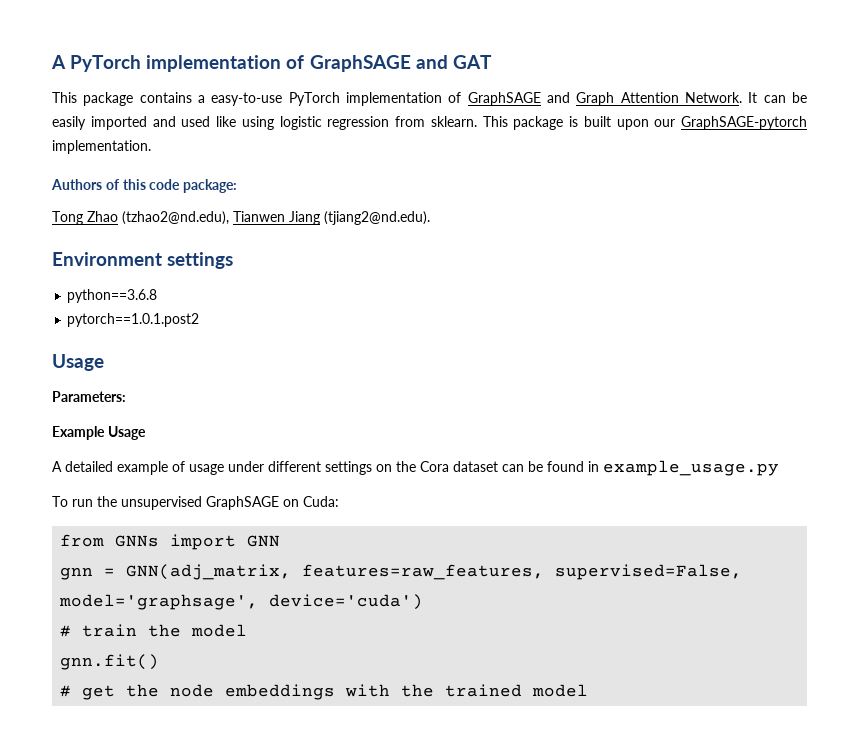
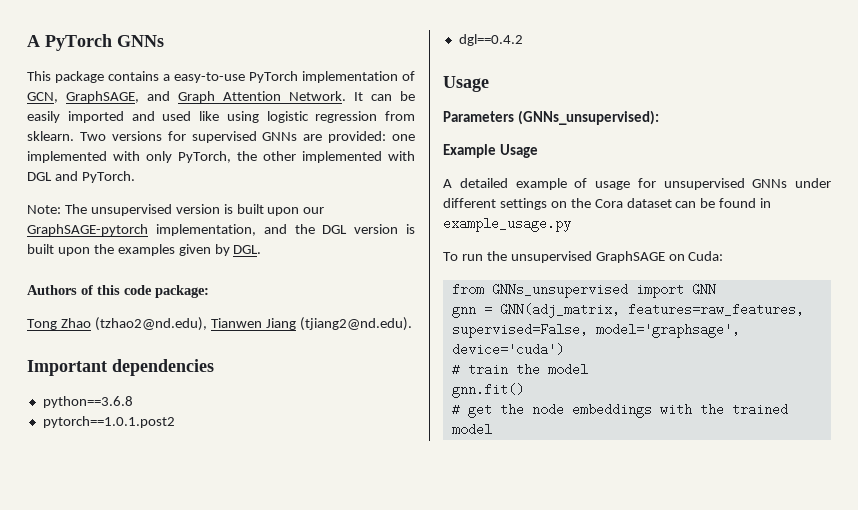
- A PyTorch implementation of GraphSAGE and GAT
+ A PyTorch GNNs
- This package contains a easy-to-use PyTorch implementation of GraphSAGE and Graph Attention Network.
+ This package contains a easy-to-use PyTorch implementation of GCN, GraphSAGE, and Graph Attention Network.
- This package is built upon our GraphSAGE-pytorch implementation.
+ Two versions for supervised GNNs are provided: one implemented with only PyTorch, the other implemented with DGL and PyTorch.
+ Note: The unsupervised version is built upon our GraphSAGE-pytorch implementation, and the DGL version is built upon the examples given by DGL.
- Environment settings
+ Important dependencies
  pytorch==1.0.1.post2
+ dgl==0.4.2
  Usage
- Parameters:
+ Parameters (GNNs_unsupervised):
- A detailed example of usage under different settings on the Cora dataset can be found in example_usage.py
+ A detailed example of usage for unsupervised GNNs under different settings on the Cora dataset can be found in example_usage.py
- from GNNs import GNN
+ from GNNs_unsupervised import GNN

